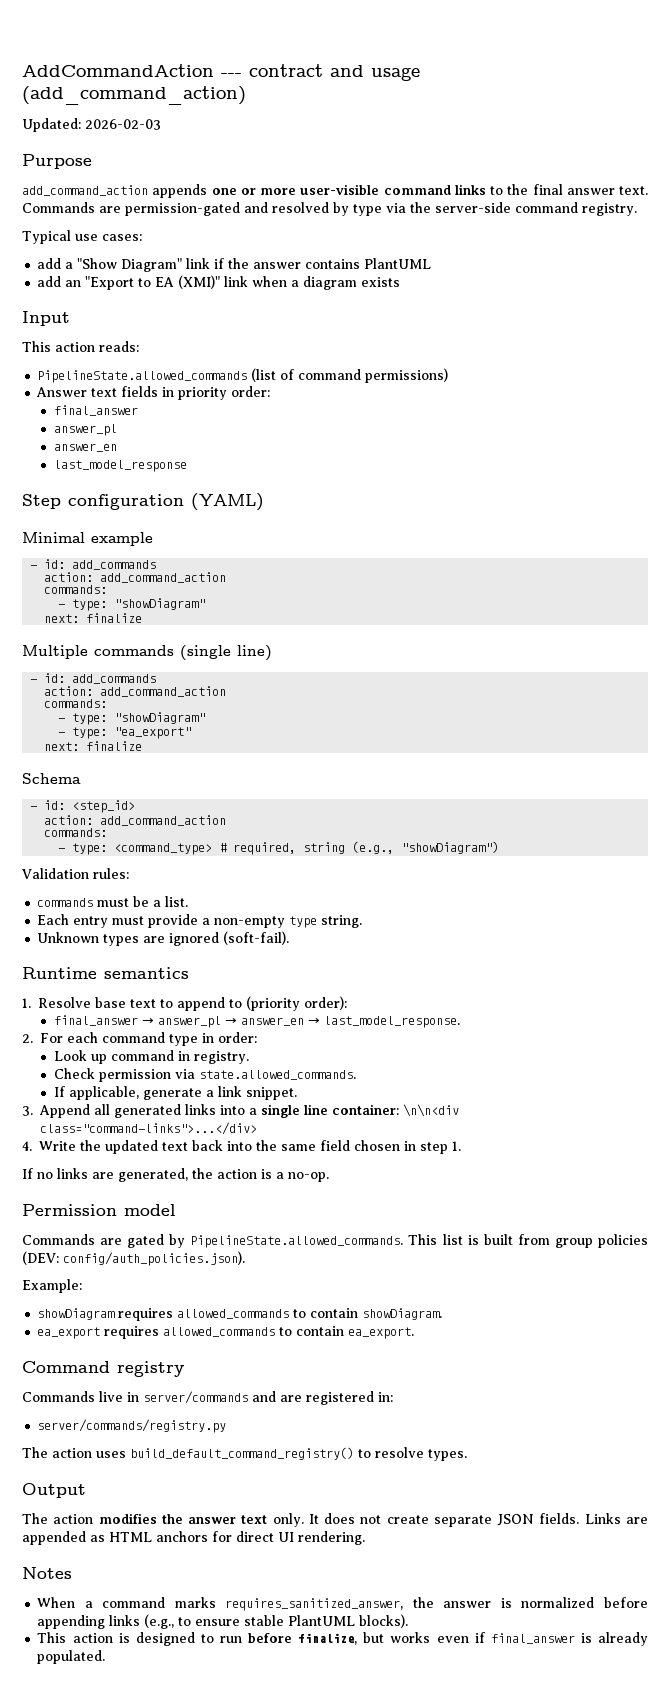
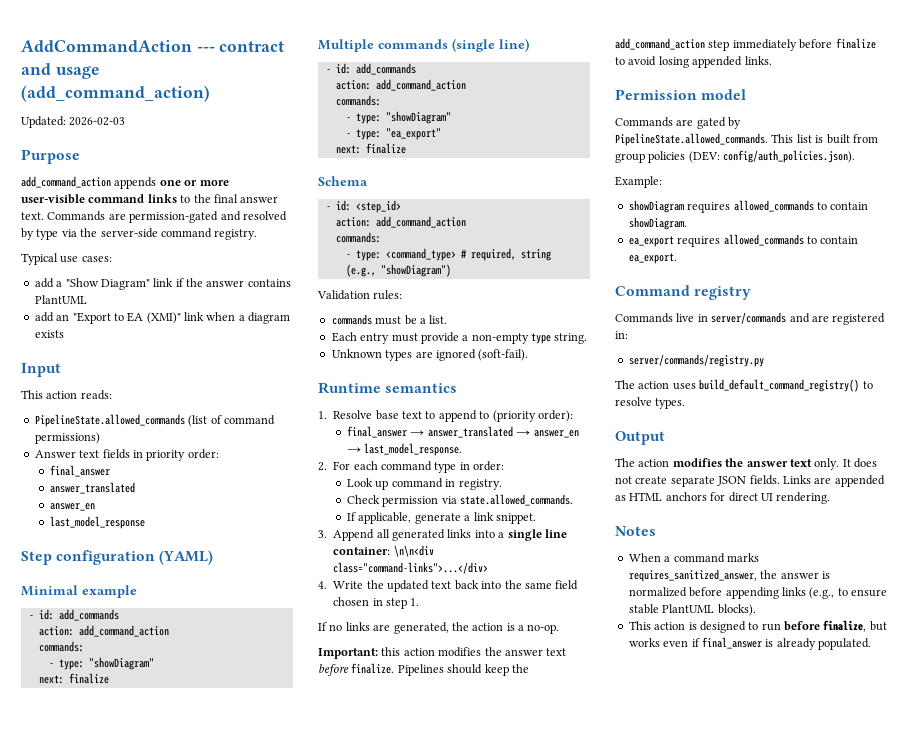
  Answer text fields in priority order:
  final_answer
- answer_pl
+ answer_translated
- final_answer → answer_pl → answer_en → last_model_response.
+ final_answer → answer_translated → answer_en → last_model_response.
+ Important: this action modifies the answer text before finalize. Pipelines should keep the add_command_action step immediately before finalize to avoid losing appended links.

